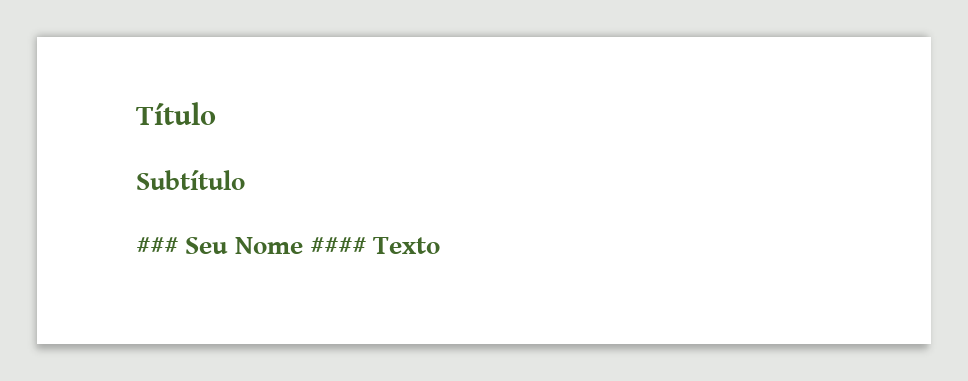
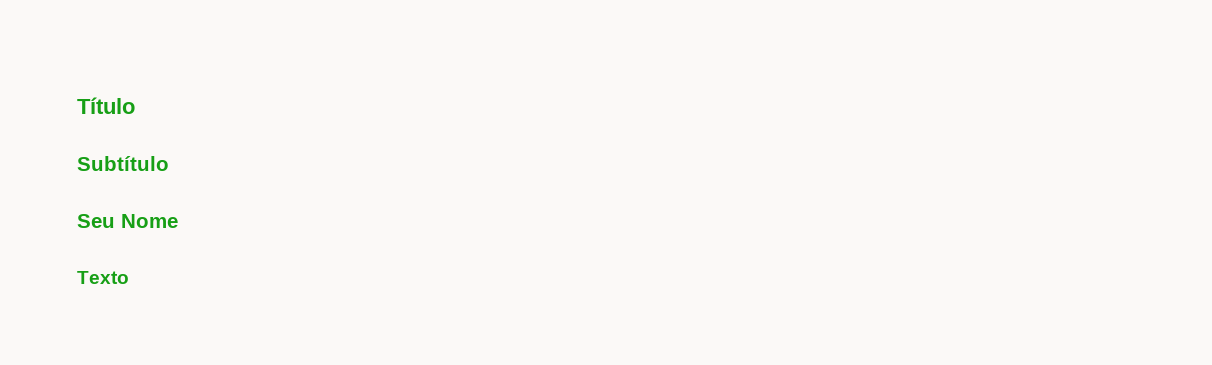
- ### Seu Nome #### Texto
+ Seu Nome
+ Texto

